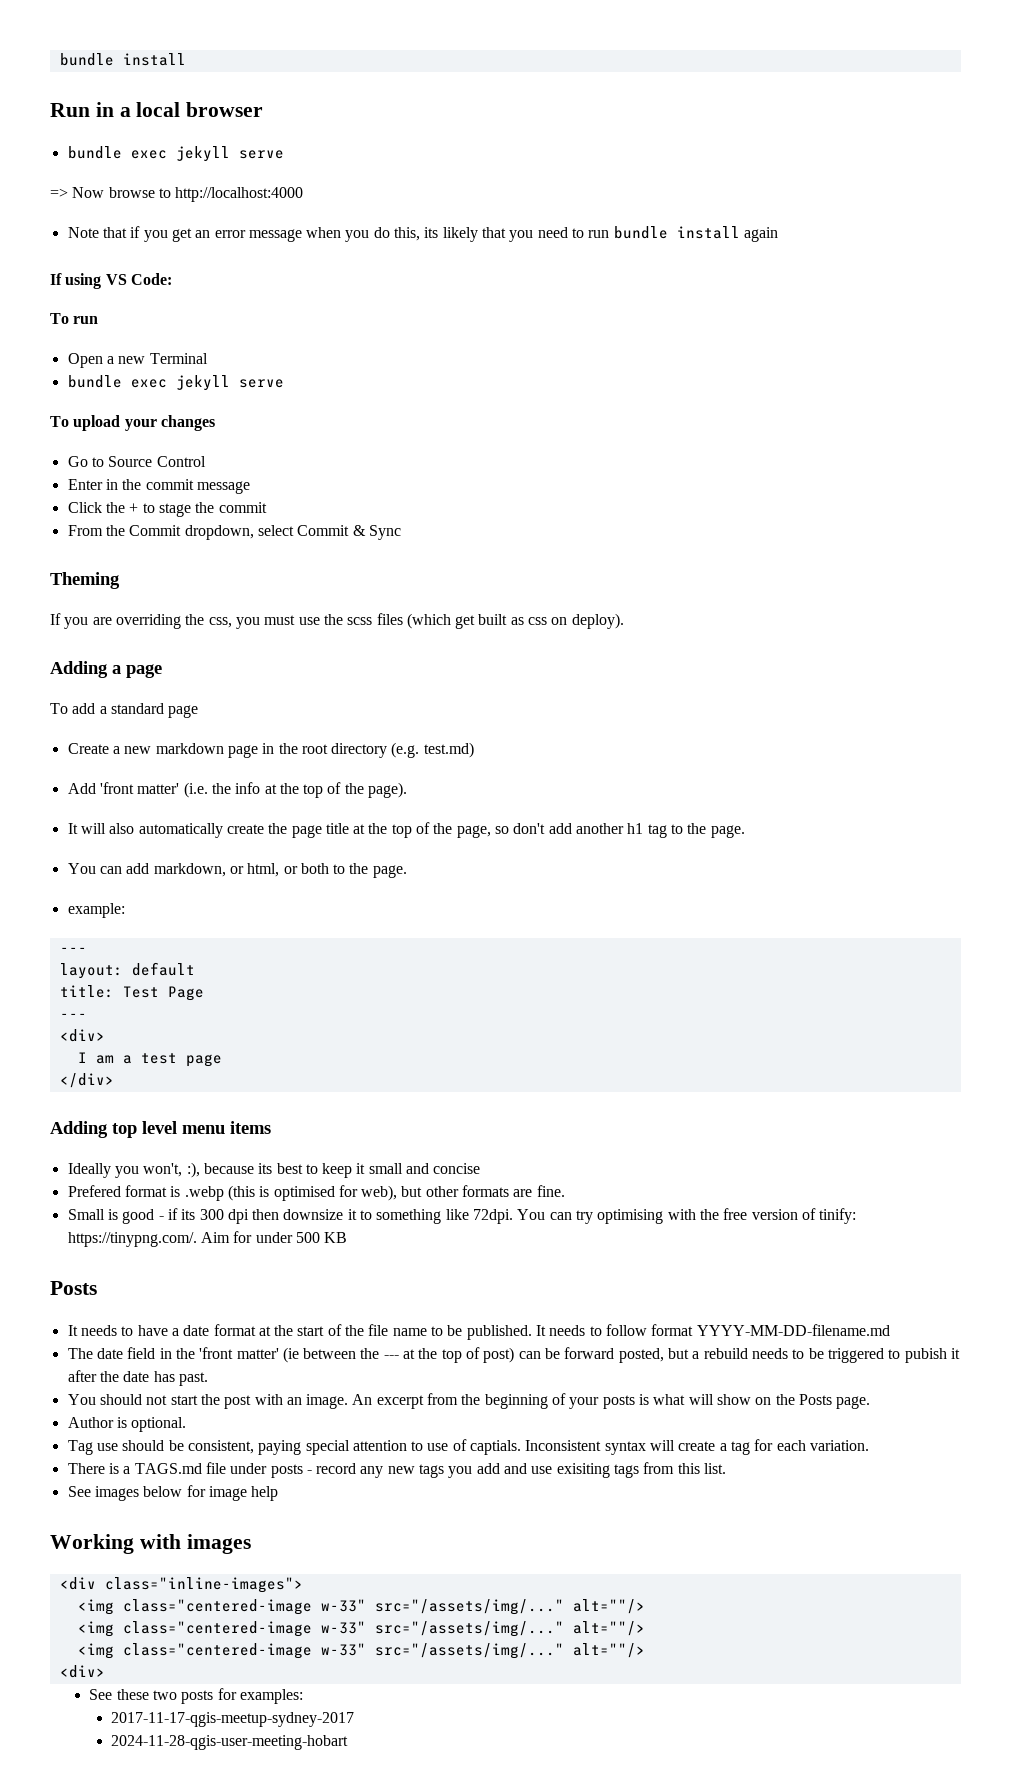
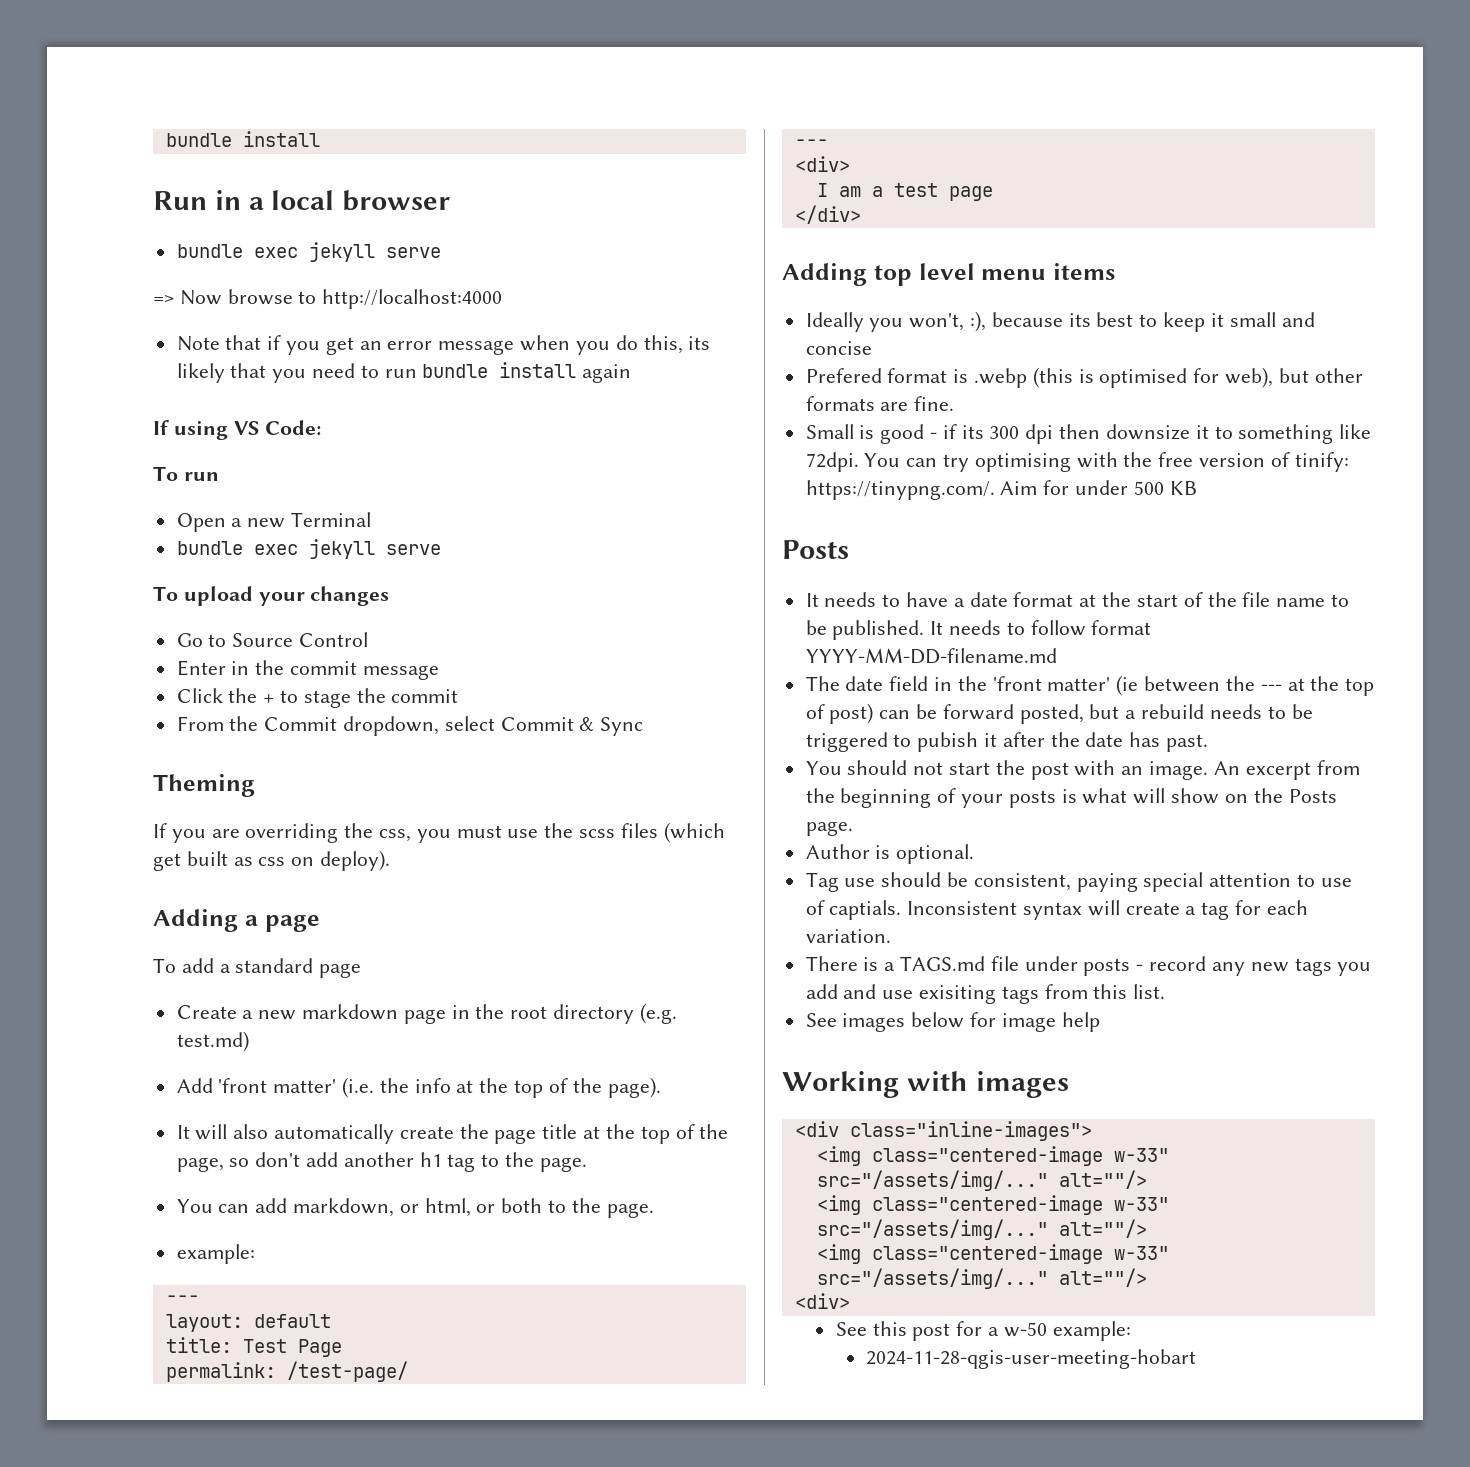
+ permalink: /test-page/
- See these two posts for examples:
- 2017-11-17-qgis-meetup-sydney-2017
+ See this post for a w-50 example:

